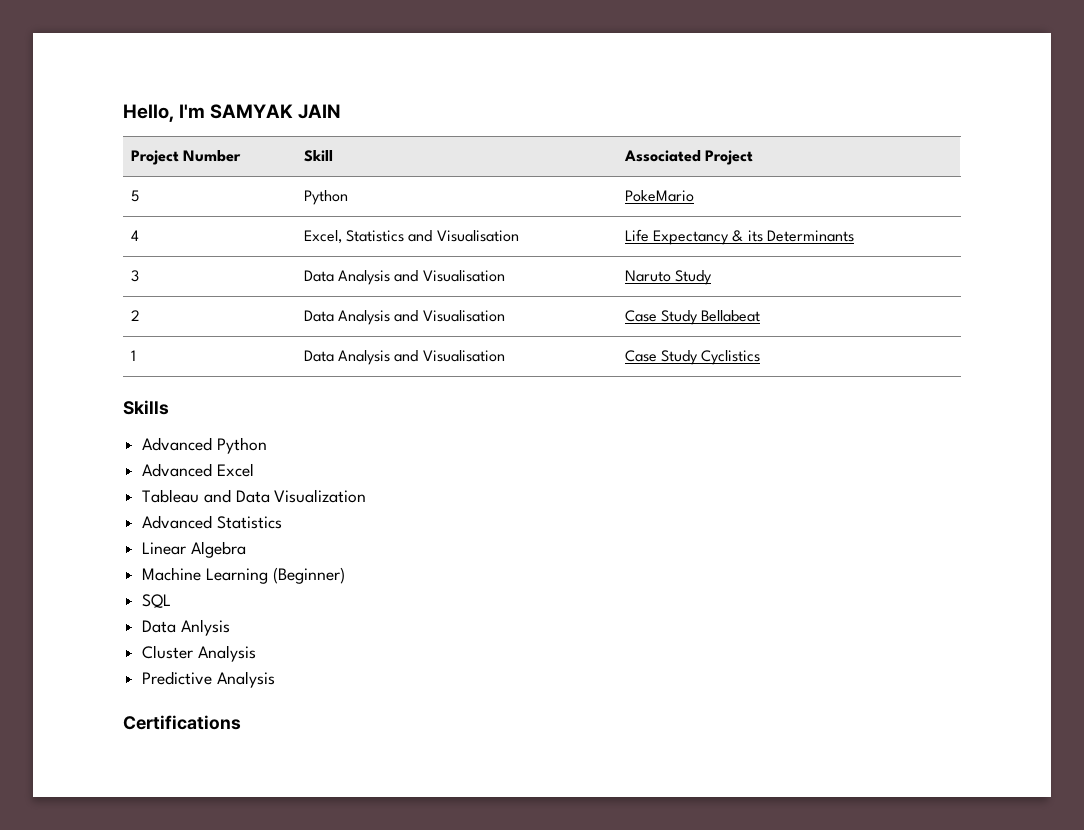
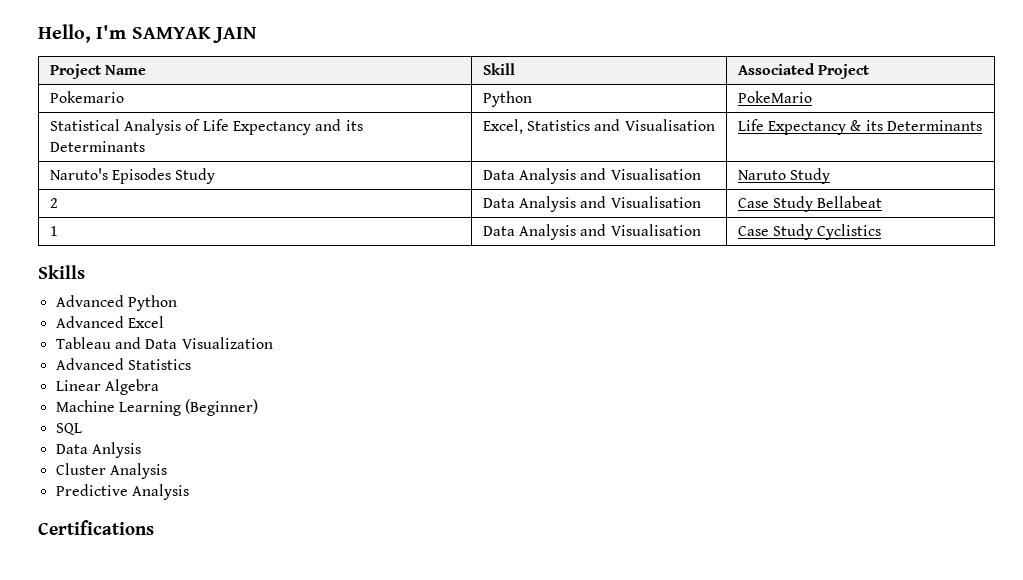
- Project Number | Skill | Associated Project
+ Project Name | Skill | Associated Project
- 5 | Python | PokeMario
+ Pokemario | Python | PokeMario
- 4 | Excel, Statistics and Visualisation | Life Expectancy & its Determinants
+ Statistical Analysis of Life Expectancy and its Determinants | Excel, Statistics and Visualisation | Life Expectancy & its Determinants
- 3 | Data Analysis and Visualisation | Naruto Study
+ Naruto's Episodes Study | Data Analysis and Visualisation | Naruto Study

